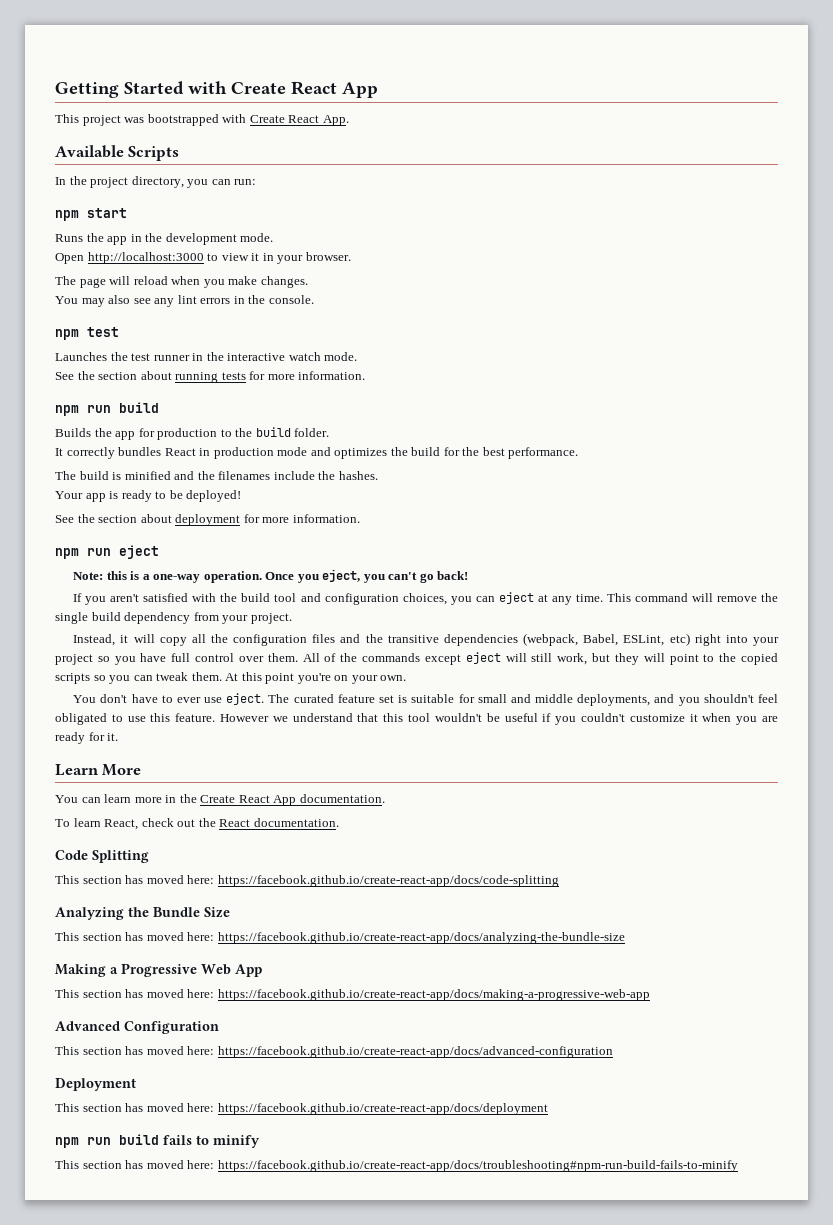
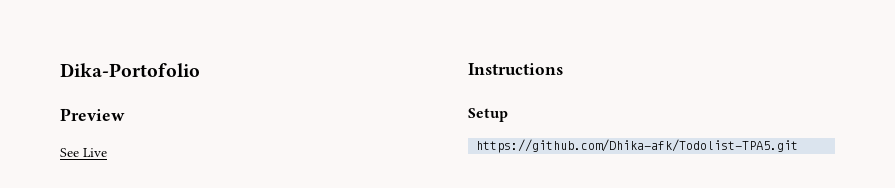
- Getting Started with Create React App
- This project was bootstrapped with Create React App.
- Available Scripts
- In the project directory, you can run:
- npm start
- Runs the app in the development mode.
- Open http://localhost:3000 to view it in your browser.
- The page will reload when you make changes.
- You may also see any lint errors in the console.
- npm test
- Launches the test runner in the interactive watch mode.
- See the section about running tests for more information.
- npm run build
- Builds the app for production to the build folder.
- It correctly bundles React in production mode and optimizes the build for the best performance.
- The build is minified and the filenames include the hashes.
- Your app is ready to be deployed!
- See the section about deployment for more information.
- npm run eject
- Note: this is a one-way operation. Once you eject, you can't go back!
- If you aren't satisfied with the build tool and configuration choices, you can eject at any time. This command will remove the single build dependency from your project.
- Instead, it will copy all the configuration files and the transitive dependencies (webpack, Babel, ESLint, etc) right into your project so you have full control over them. All of the commands except eject will still work, but they will point to the copied scripts so you can tweak them. At this point you're on your own.
- You don't have to ever use eject. The curated feature set is suitable for small and middle deployments, and you shouldn't feel obligated to use this feature. However we understand that this tool wouldn't be useful if you couldn't customize it when you are ready for it.
- Learn More
- You can learn more in the Create React App documentation.
- To learn React, check out the React documentation.
- Code Splitting
- This section has moved here: https://facebook.github.io/create-react-app/docs/code-splitting
- Analyzing the Bundle Size
- This section has moved here: https://facebook.github.io/create-react-app/docs/analyzing-the-bundle-size
- Making a Progressive Web App
- This section has moved here: https://facebook.github.io/create-react-app/docs/making-a-progressive-web-app
- Advanced Configuration
- This section has moved here: https://facebook.github.io/create-react-app/docs/advanced-configuration
- Deployment
- This section has moved here: https://facebook.github.io/create-react-app/docs/deployment
- npm run build fails to minify
- This section has moved here: https://facebook.github.io/create-react-app/docs/troubleshooting#npm-run-build-fails-to-minify
+ Dika-Portofolio
+ Preview
+ See Live
+ Instructions
+ Setup
+ https://github.com/Dhika-afk/Todolist-TPA5.git

